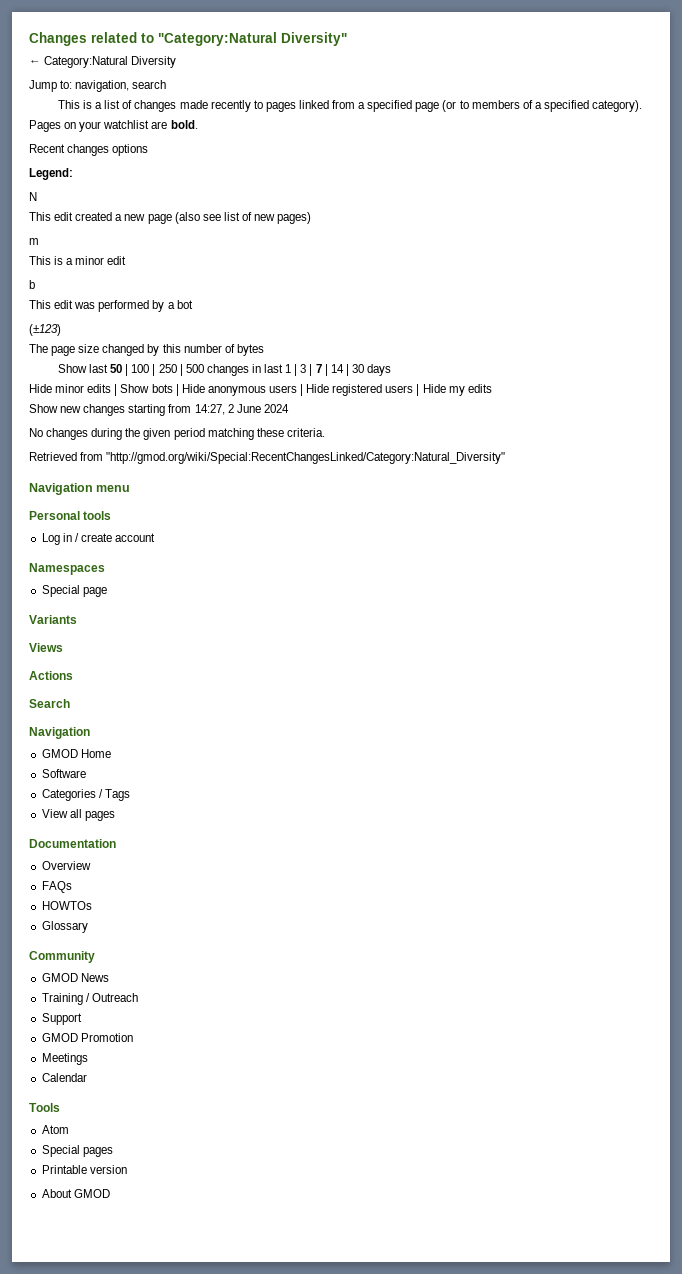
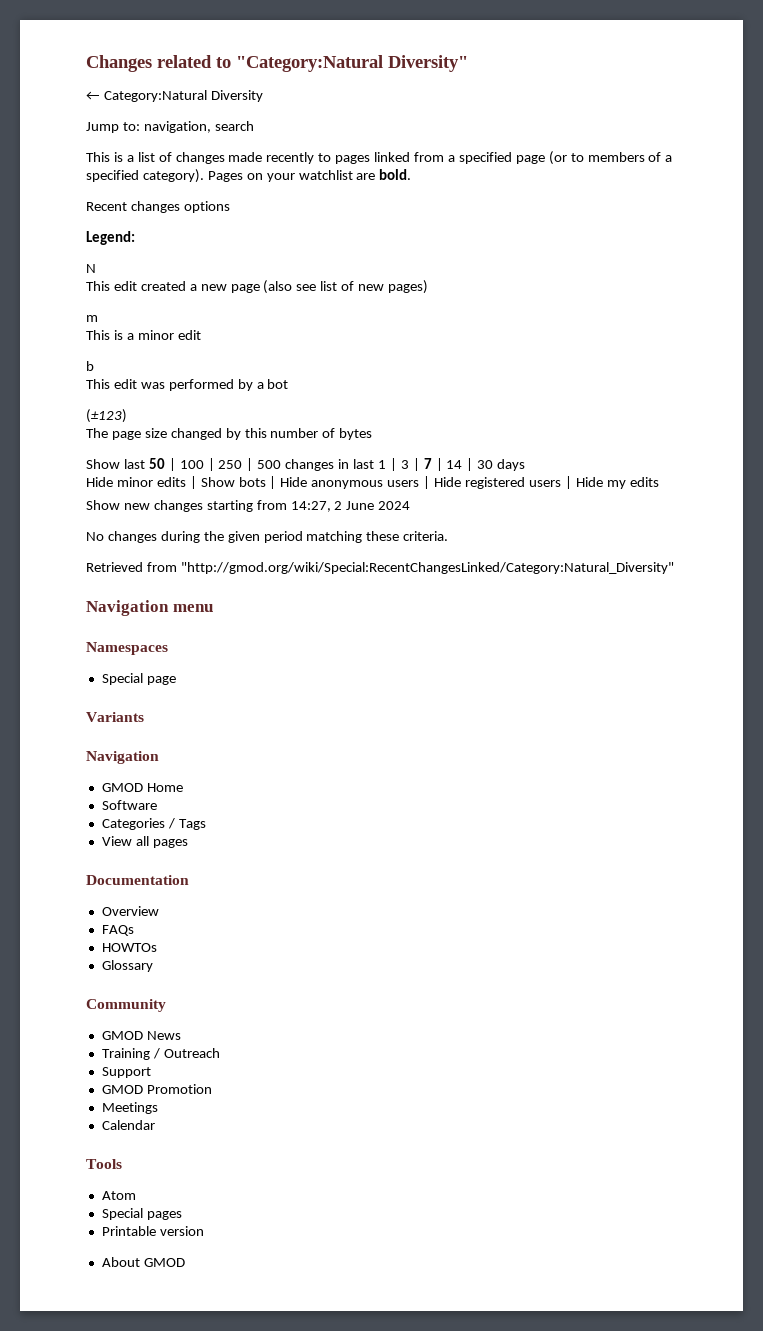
- Personal tools
- Log in / create account
- Views
- Actions
- Search

